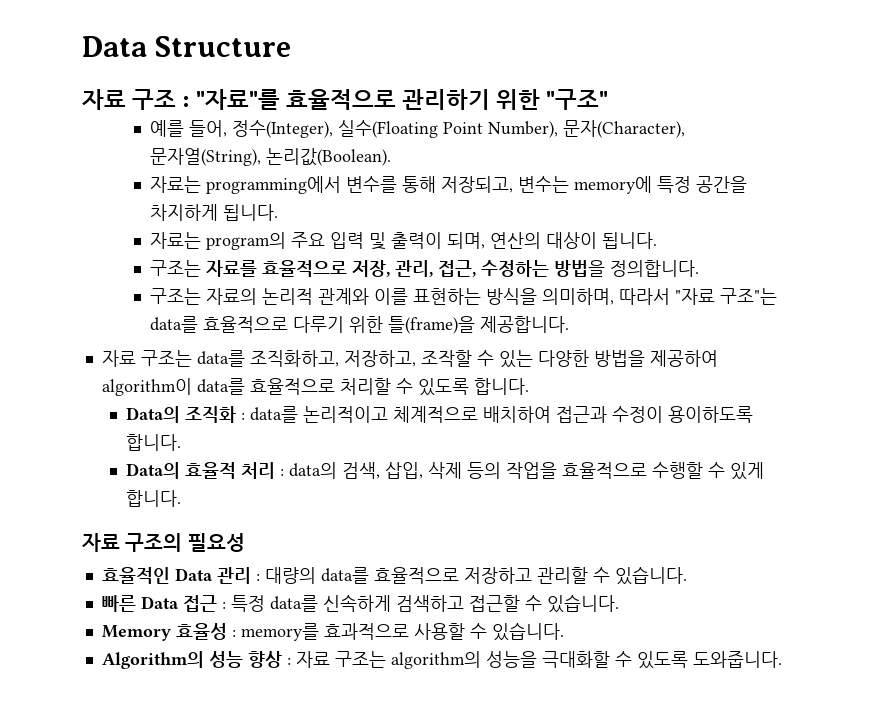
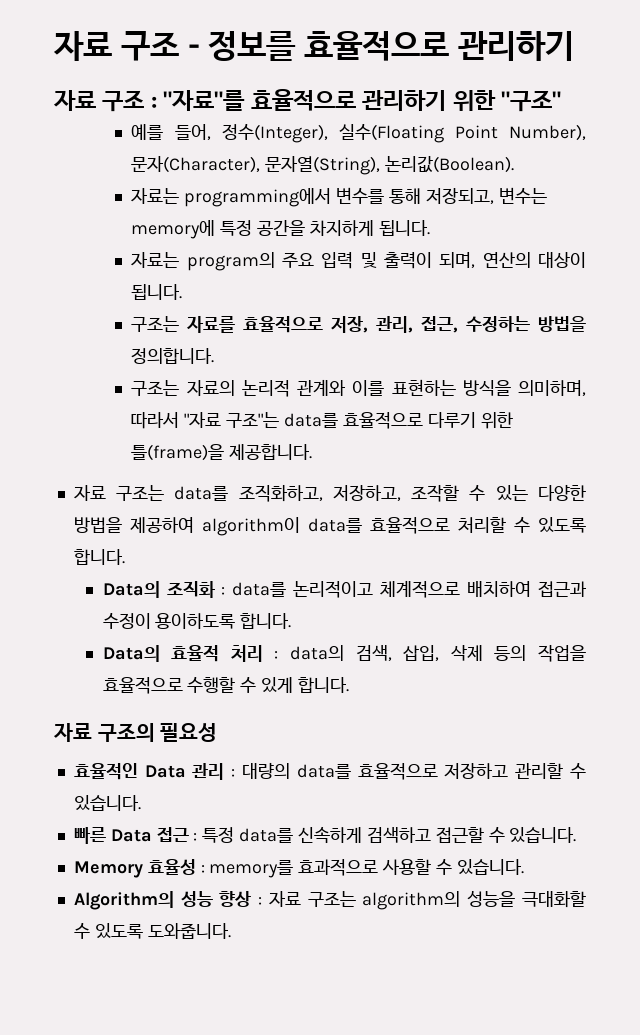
- Data Structure
+ 자료 구조 - 정보를 효율적으로 관리하기

